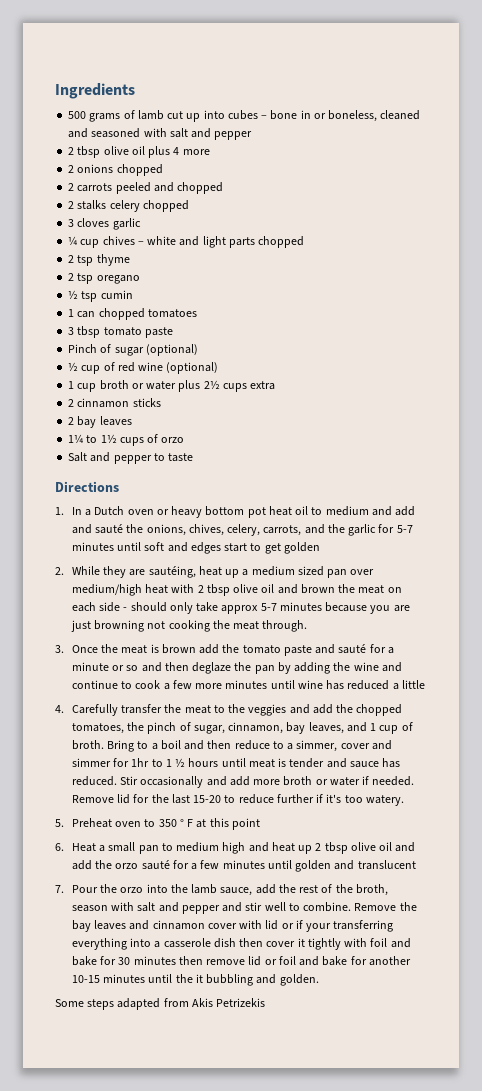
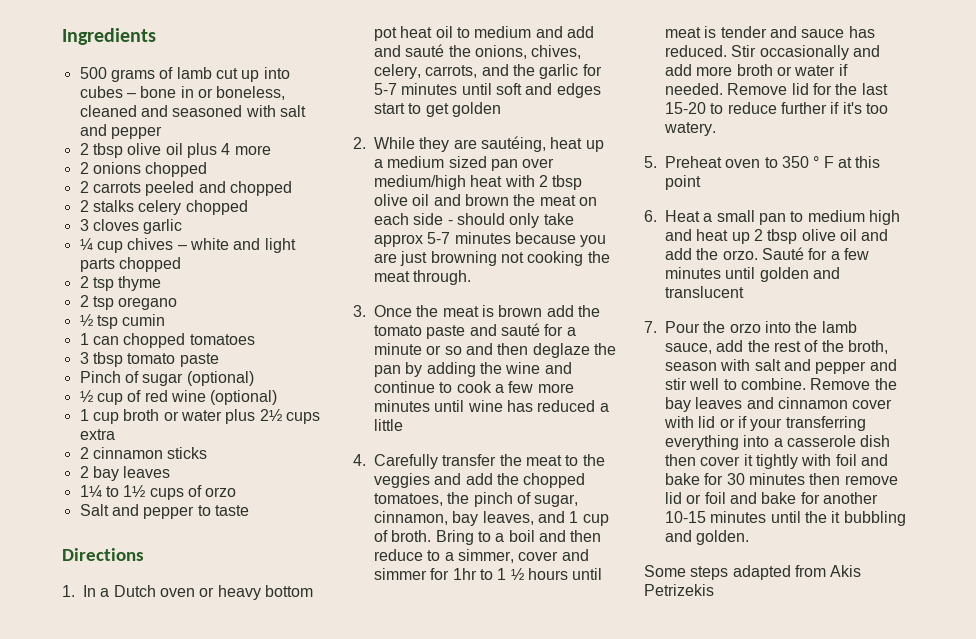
- 6. Heat a small pan to medium high and heat up 2 tbsp olive oil and add the orzo sauté for a few minutes until golden and translucent
+ 6. Heat a small pan to medium high and heat up 2 tbsp olive oil and add the orzo. Sauté for a few minutes until golden and translucent

